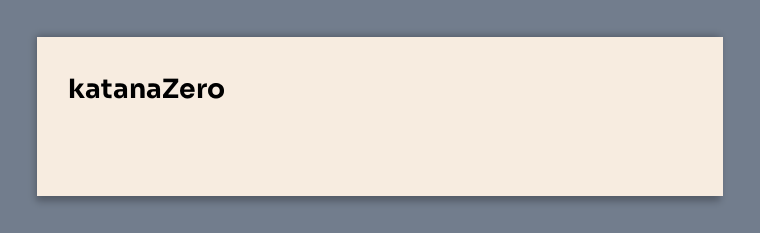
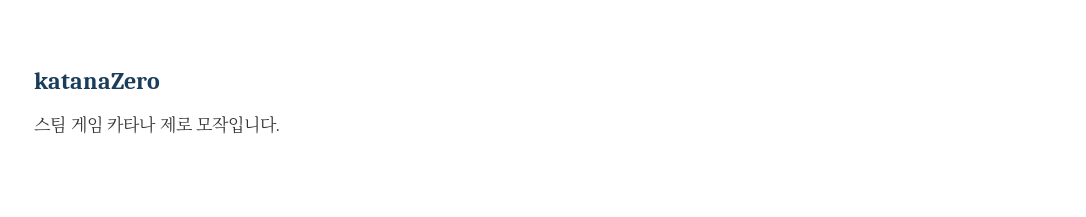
+ 스팀 게임 카타나 제로 모작입니다.

